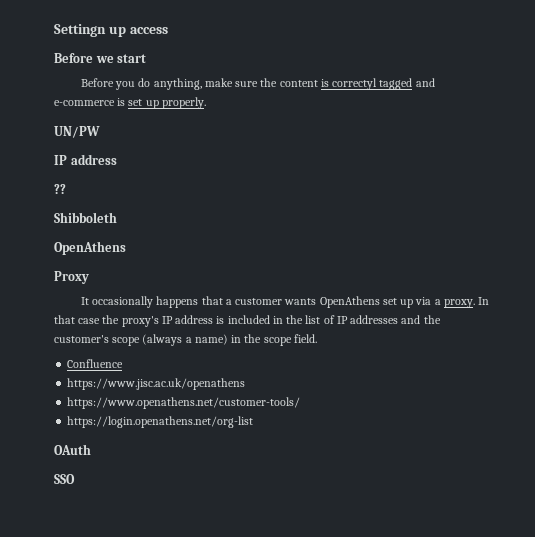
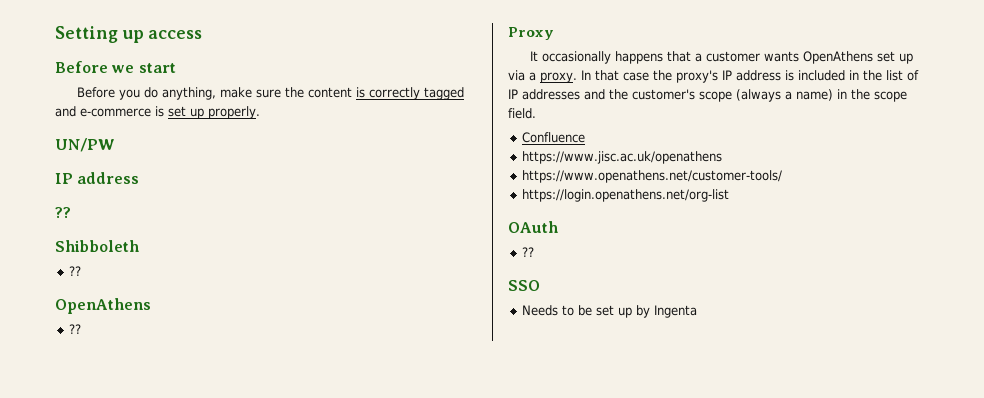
- Settingn up access
+ Setting up access
- Before you do anything, make sure the content is correctyl tagged and e-commerce is set up properly.
+ Before you do anything, make sure the content is correctly tagged and e-commerce is set up properly.
  Shibboleth
+ ??
  OpenAthens
+ ??
  OAuth
+ ??
+ Needs to be set up by Ingenta

